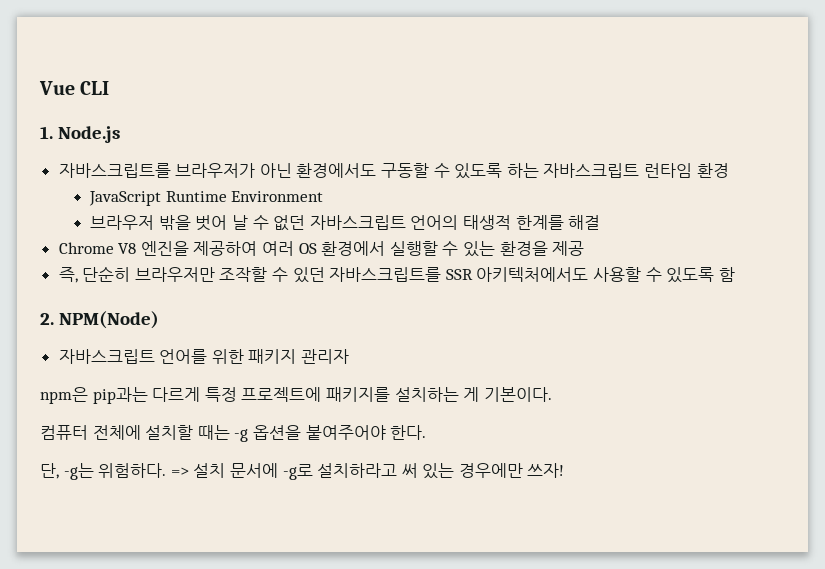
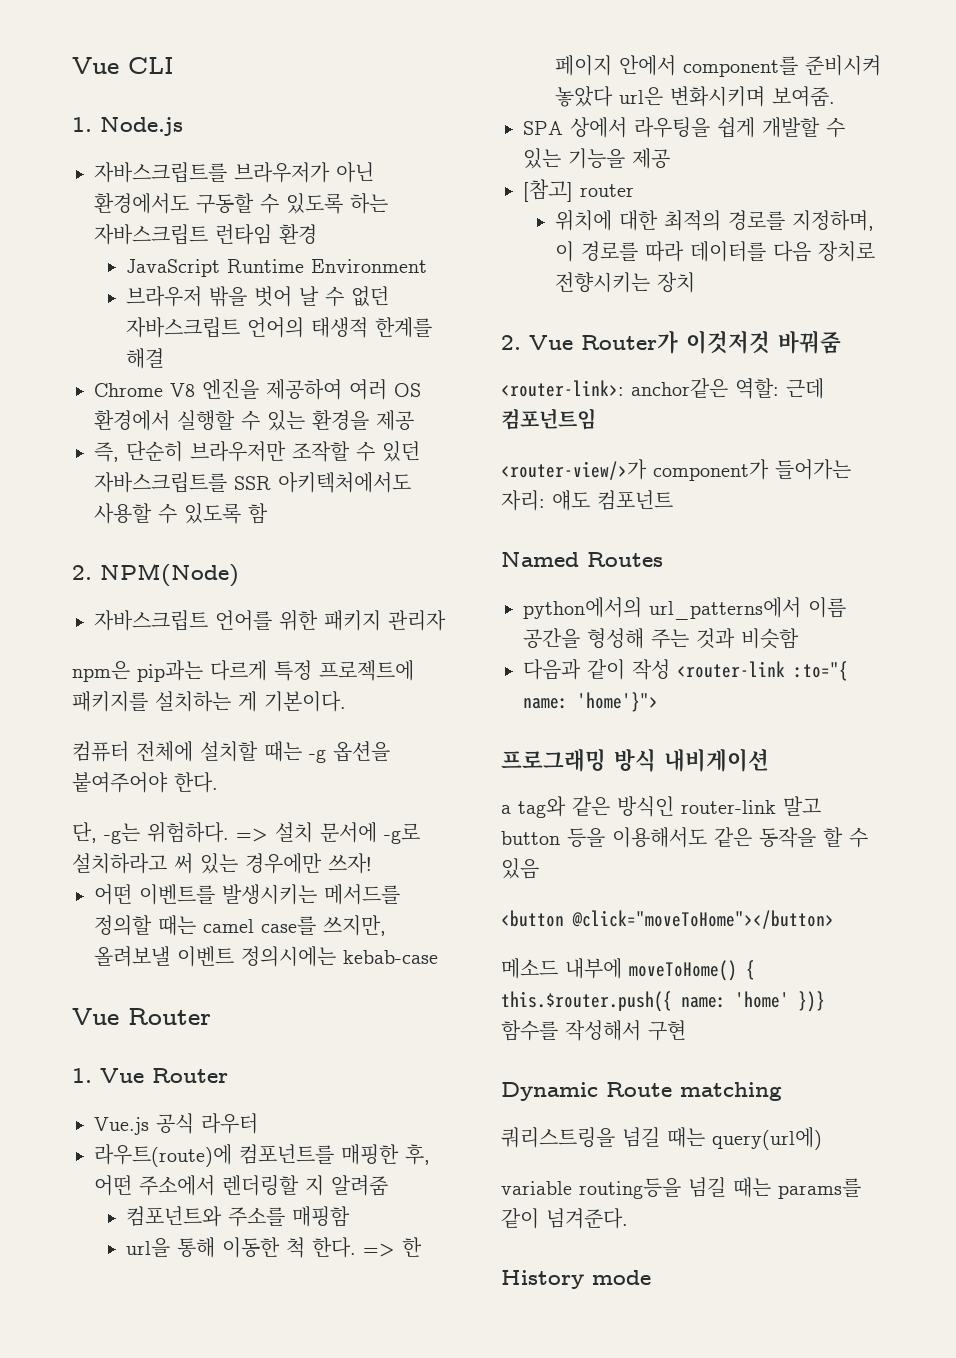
+ 어떤 이벤트를 발생시키는 메서드를 정의할 때는 camel case를 쓰지만, 올려보낼 이벤트 정의시에는 kebab-case
+ Vue Router
+ 1. Vue Router
+ Vue.js 공식 라우터
+ 라우트(route)에 컴포넌트를 매핑한 후, 어떤 주소에서 렌더링할 지 알려줌
+ 컴포넌트와 주소를 매핑함
+ url을 통해 이동한 척 한다. => 한 페이지 안에서 component를 준비시켜 놓았다 url은 변화시키며 보여줌.
+ SPA 상에서 라우팅을 쉽게 개발할 수 있는 기능을 제공
+ [참고] router
+ 위치에 대한 최적의 경로를 지정하며, 이 경로를 따라 데이터를 다음 장치로 전향시키는 장치
+ 2. Vue Router가 이것저것 바꿔줌
+ <router-link>: anchor같은 역할: 근데 컴포넌트임
+ <router-view/>가 component가 들어가는 자리: 얘도 컴포넌트
+ Named Routes
+ python에서의 url_patterns에서 이름 공간을 형성해 주는 것과 비슷함
+ 다음과 같이 작성 <router-link :to="{ name: 'home'}">
+ 프로그래밍 방식 내비게이션
+ a tag와 같은 방식인 router-link 말고 button 등을 이용해서도 같은 동작을 할 수 있음
+ <button @click="moveToHome"></button>
+ 메소드 내부에 moveToHome() { this.$router.push({ name: 'home' })} 함수를 작성해서 구현
+ Dynamic Route matching
+ 쿼리스트링을 넘길 때는 query(url에)
+ variable routing등을 넘길 때는 params를 같이 넘겨준다.
+ History mode

